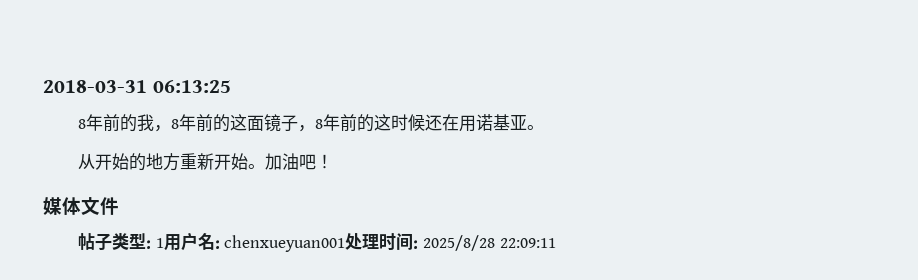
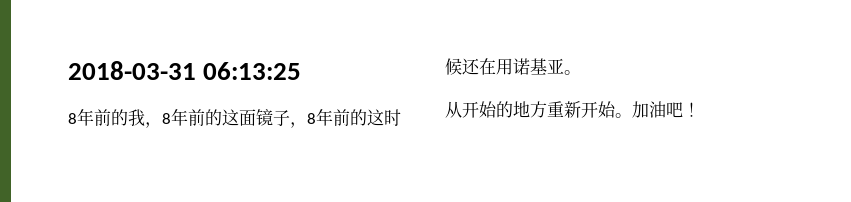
- 媒体文件
- 帖子类型: 1用户名: chenxueyuan001处理时间: 2025/8/28 22:09:11

